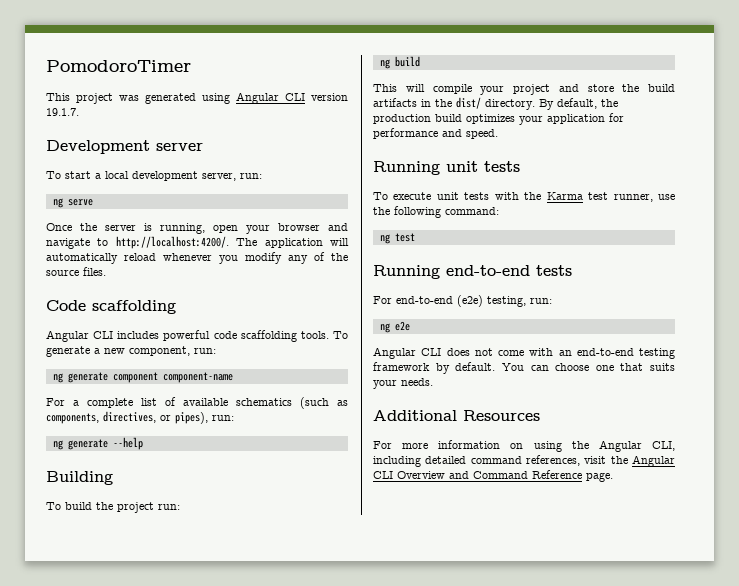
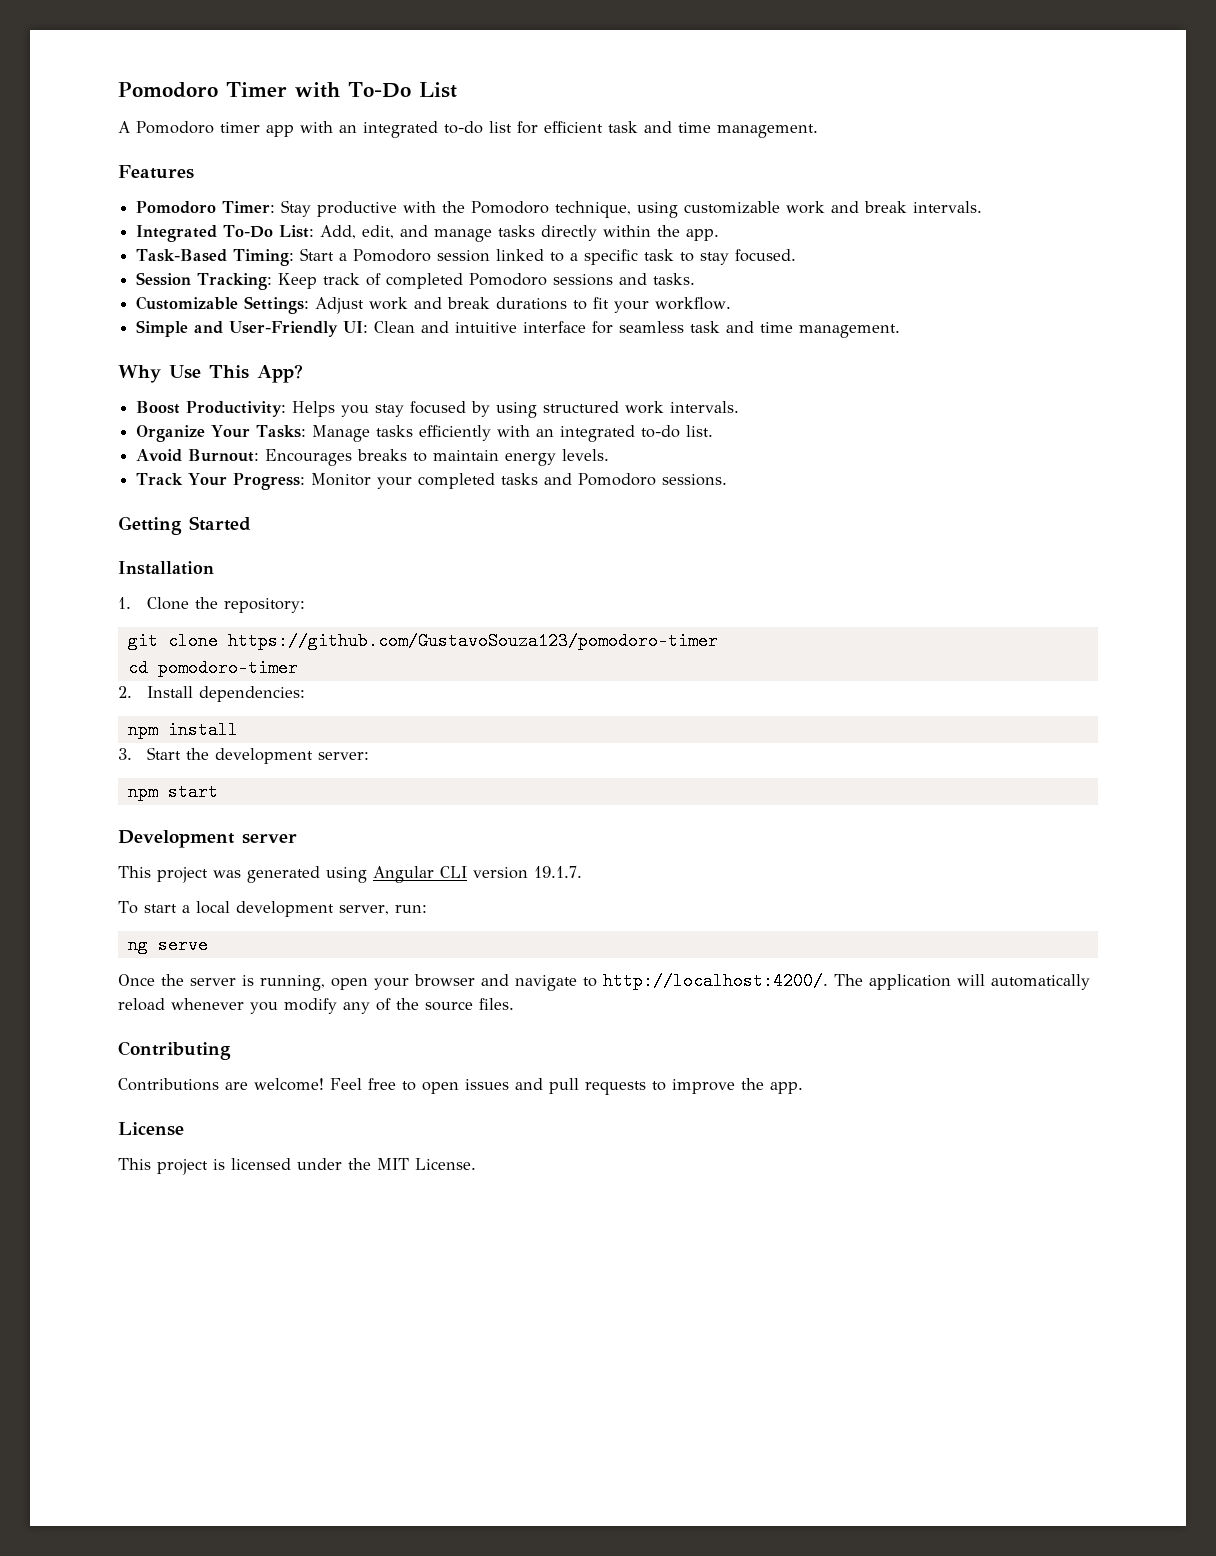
- PomodoroTimer
+ Pomodoro Timer with To-Do List
+ A Pomodoro timer app with an integrated to-do list for efficient task and time management.
+ Features
+ Pomodoro Timer: Stay productive with the Pomodoro technique, using customizable work and break intervals.
+ Integrated To-Do List: Add, edit, and manage tasks directly within the app.
+ Task-Based Timing: Start a Pomodoro session linked to a specific task to stay focused.
+ Session Tracking: Keep track of completed Pomodoro sessions and tasks.
+ Customizable Settings: Adjust work and break durations to fit your workflow.
+ Simple and User-Friendly UI: Clean and intuitive interface for seamless task and time management.
+ Why Use This App?
+ Boost Productivity: Helps you stay focused by using structured work intervals.
+ Organize Your Tasks: Manage tasks efficiently with an integrated to-do list.
+ Avoid Burnout: Encourages breaks to maintain energy levels.
+ Track Your Progress: Monitor your completed tasks and Pomodoro sessions.
+ Getting Started
+ Installation
+ 1. Clone the repository:
+ git clone https://github.com/GustavoSouza123/pomodoro-timer
+ cd pomodoro-timer
+ 2. Install dependencies:
+ npm install
+ 3. Start the development server:
+ npm start
+ Development server
- Development server
- Code scaffolding
- Angular CLI includes powerful code scaffolding tools. To generate a new component, run:
- ng generate component component-name
- For a complete list of available schematics (such as components, directives, or pipes), run:
- ng generate --help
- Building
- To build the project run:
- ng build
- This will compile your project and store the build artifacts in the dist/ directory. By default, the production build optimizes your application for performance and speed.
- Running unit tests
- To execute unit tests with the Karma test runner, use the following command:
- ng test
- Running end-to-end tests
- For end-to-end (e2e) testing, run:
- ng e2e
- Angular CLI does not come with an end-to-end testing framework by default. You can choose one that suits your needs.
- Additional Resources
- For more information on using the Angular CLI, including detailed command references, visit the Angular CLI Overview and Command Reference page.
+ Contributing
+ Contributions are welcome! Feel free to open issues and pull requests to improve the app.
+ License
+ This project is licensed under the MIT License.

